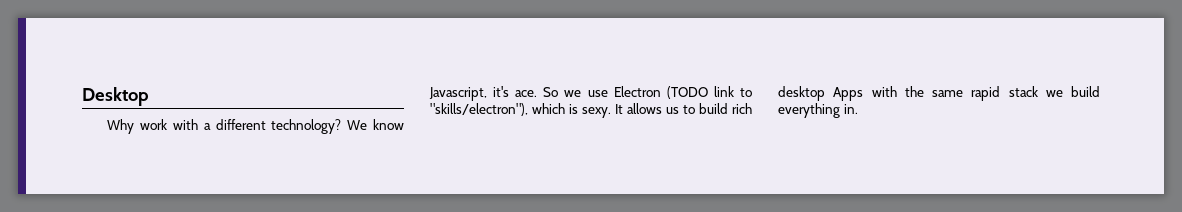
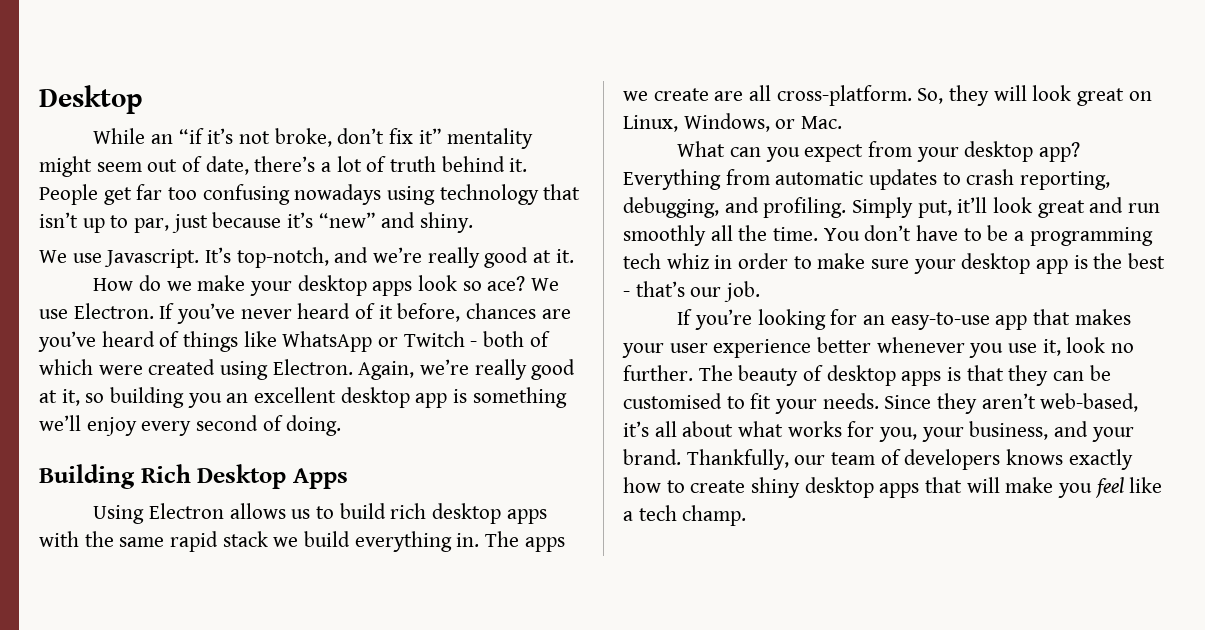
- Why work with a different technology? We know Javascript, it's ace. So we use Electron (TODO link to "skills/electron"), which is sexy. It allows us to build rich desktop Apps with the same rapid stack we build everything in.
+ While an “if it’s not broke, don’t fix it” mentality might seem out of date, there’s a lot of truth behind it. People get far too confusing nowadays using technology that isn’t up to par, just because it’s “new” and shiny.
+ We use Javascript. It’s top-notch, and we’re really good at it.
+ How do we make your desktop apps look so ace? We use Electron. If you’ve never heard of it before, chances are you’ve heard of things like WhatsApp or Twitch - both of which were created using Electron. Again, we’re really good at it, so building you an excellent desktop app is something we’ll enjoy every second of doing.
+ Building Rich Desktop Apps
+ Using Electron allows us to build rich desktop apps with the same rapid stack we build everything in.
+ The apps we create are all cross-platform. So, they will look great on Linux, Windows, or Mac.
+ What can you expect from your desktop app? Everything from automatic updates to crash reporting, debugging, and profiling. Simply put, it’ll look great and run smoothly all the time. You don’t have to be a programming tech whiz in order to make sure your desktop app is the best - that’s our job.
+ If you’re looking for an easy-to-use app that makes your user experience better whenever you use it, look no further. The beauty of desktop apps is that they can be customised to fit your needs. Since they aren’t web-based, it’s all about what works for you, your business, and your brand. Thankfully, our team of developers knows exactly how to create shiny desktop apps that will make you feel like a tech champ.

